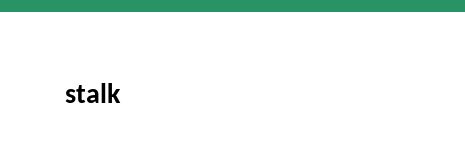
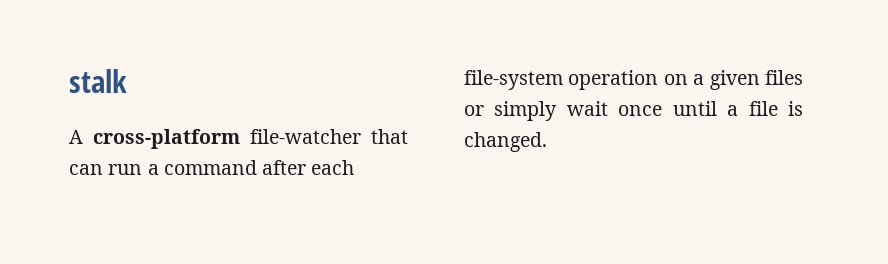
+ A cross-platform file-watcher that can run a command after each file-system operation on a given files or simply wait once until a file is changed.

